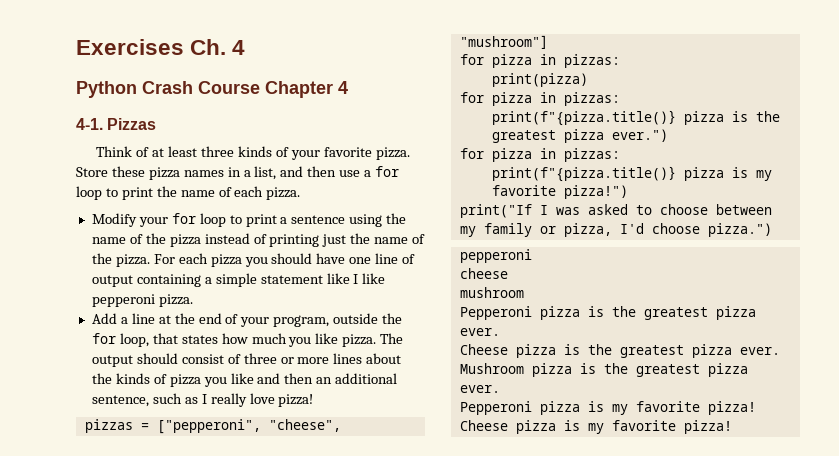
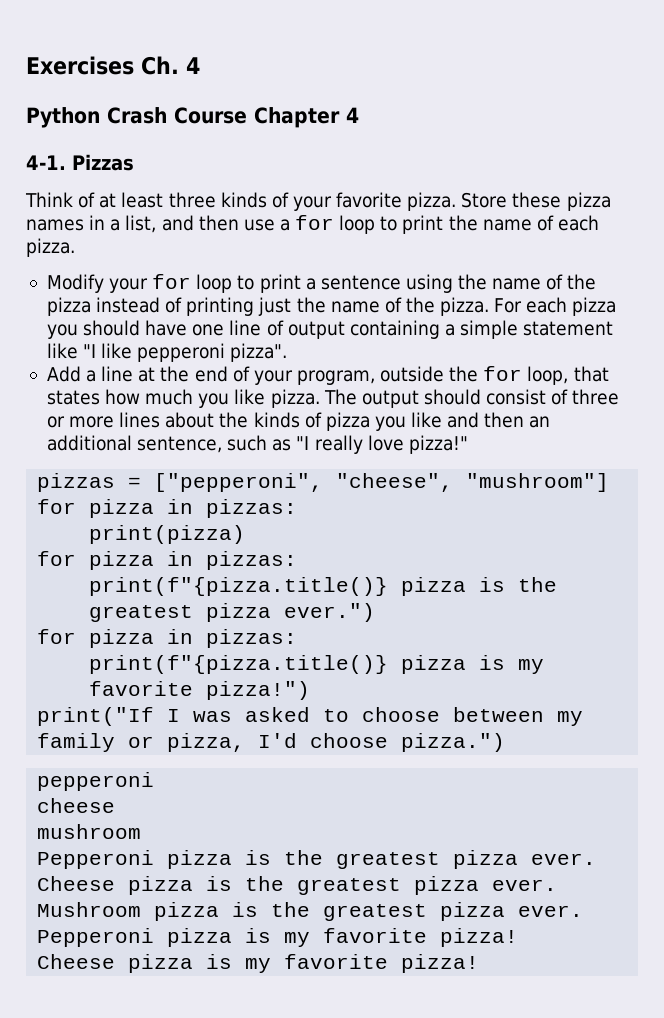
- For each pizza you should have one line of output containing a simple statement like I like pepperoni pizza.
+ For each pizza you should have one line of output containing a simple statement like "I like pepperoni pizza".
- The output should consist of three or more lines about the kinds of pizza you like and then an additional sentence, such as I really love pizza!
+ The output should consist of three or more lines about the kinds of pizza you like and then an additional sentence, such as "I really love pizza!"

